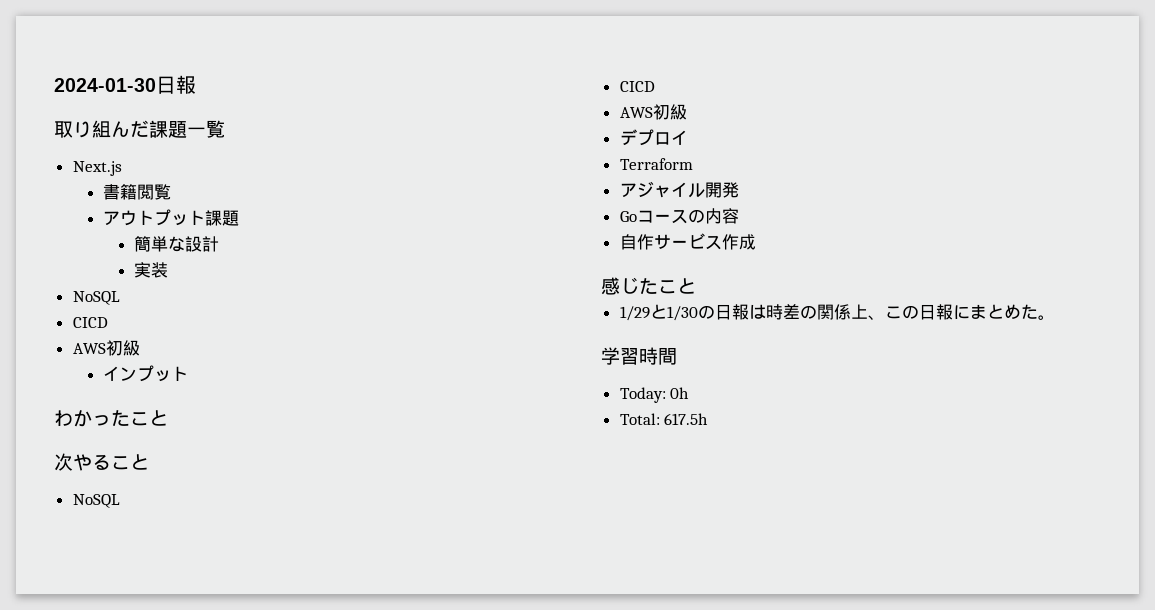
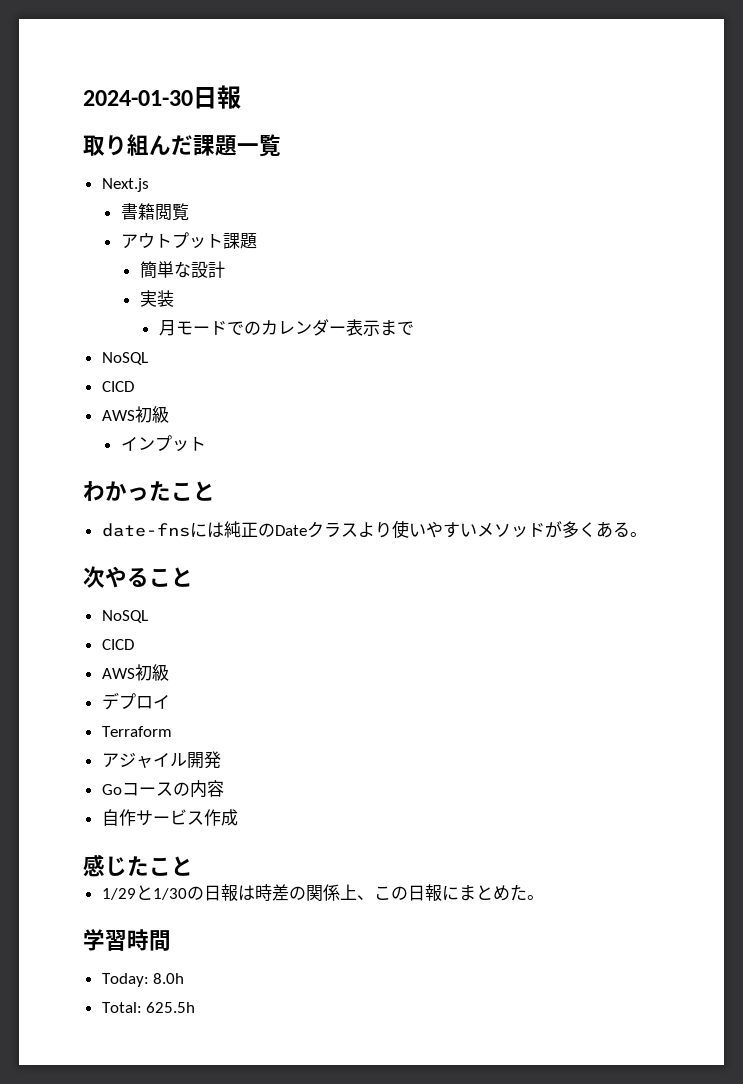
+ 月モードでのカレンダー表示まで
+ date-fnsには純正のDateクラスより使いやすいメソッドが多くある。
- Today: 0h
+ Today: 8.0h
- Total: 617.5h
+ Total: 625.5h

